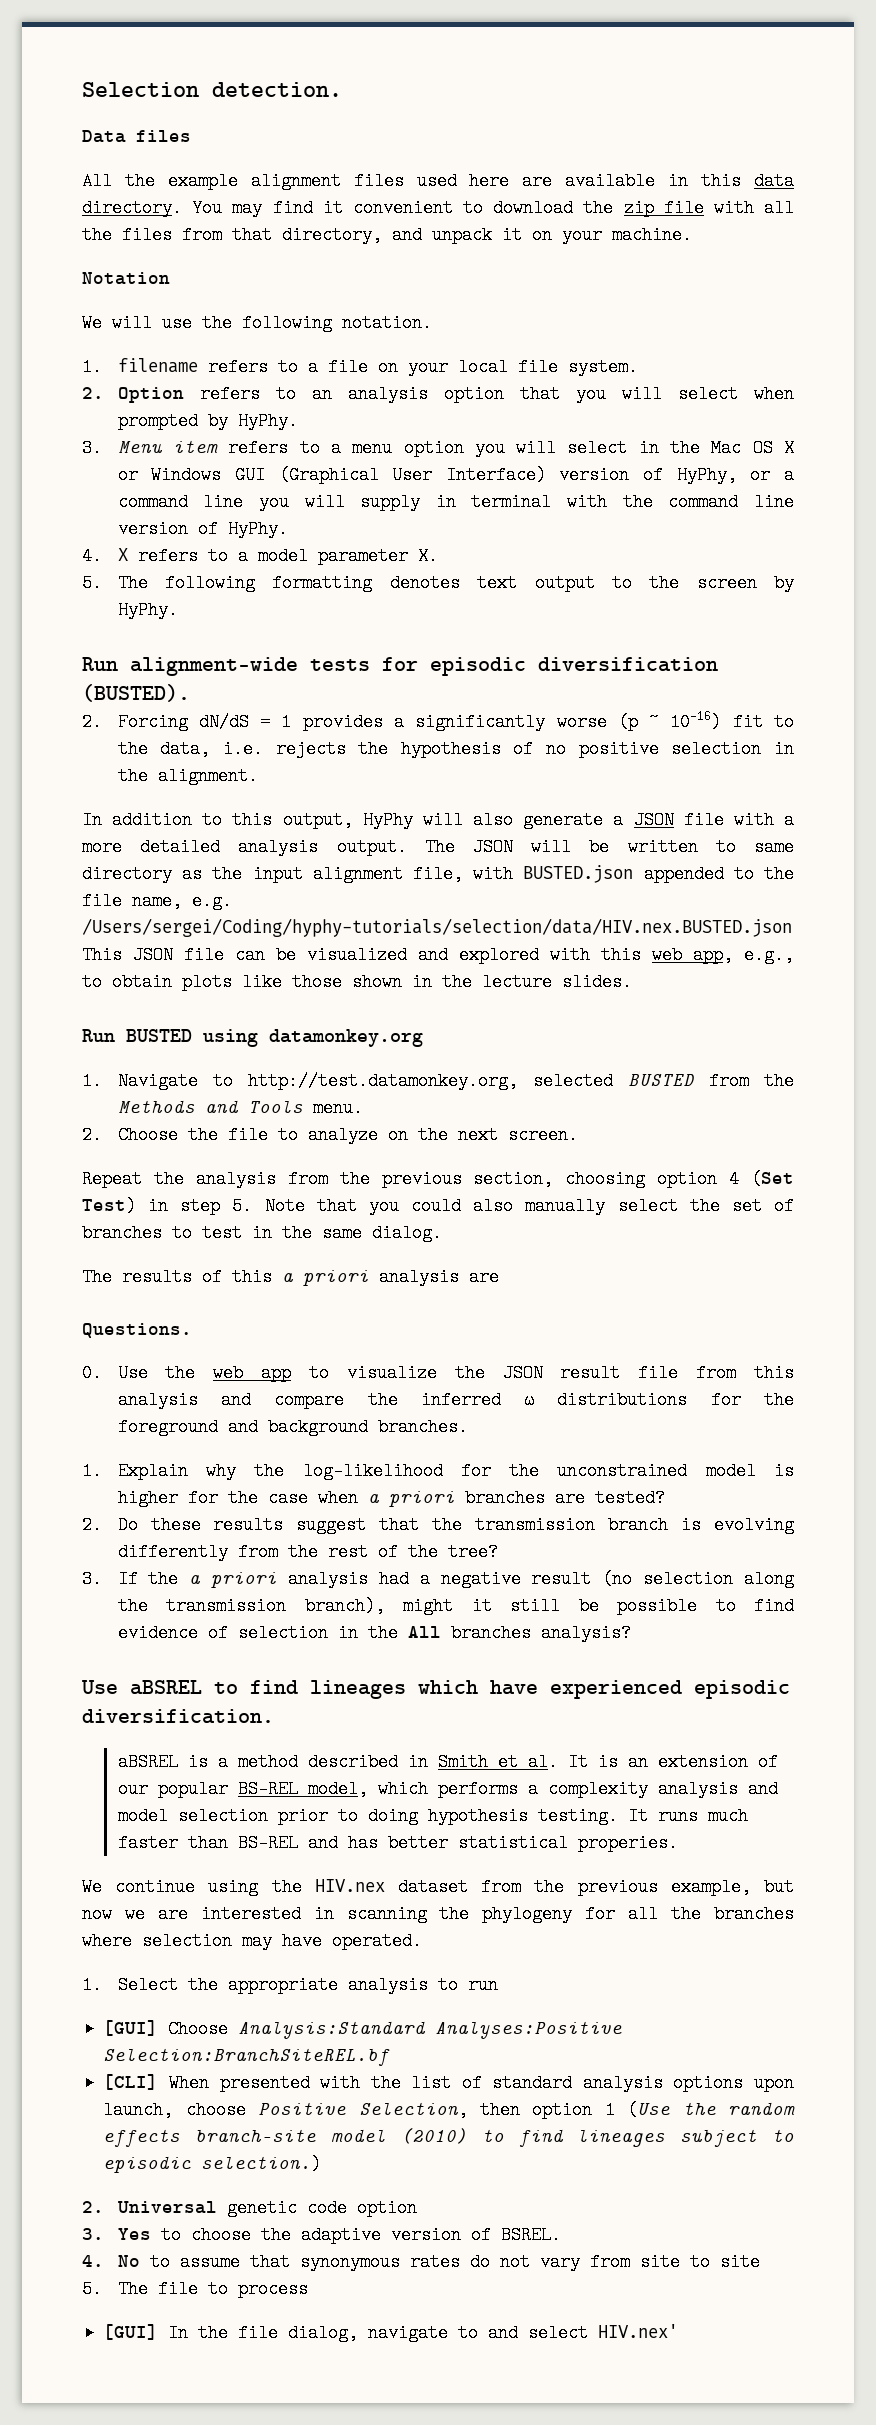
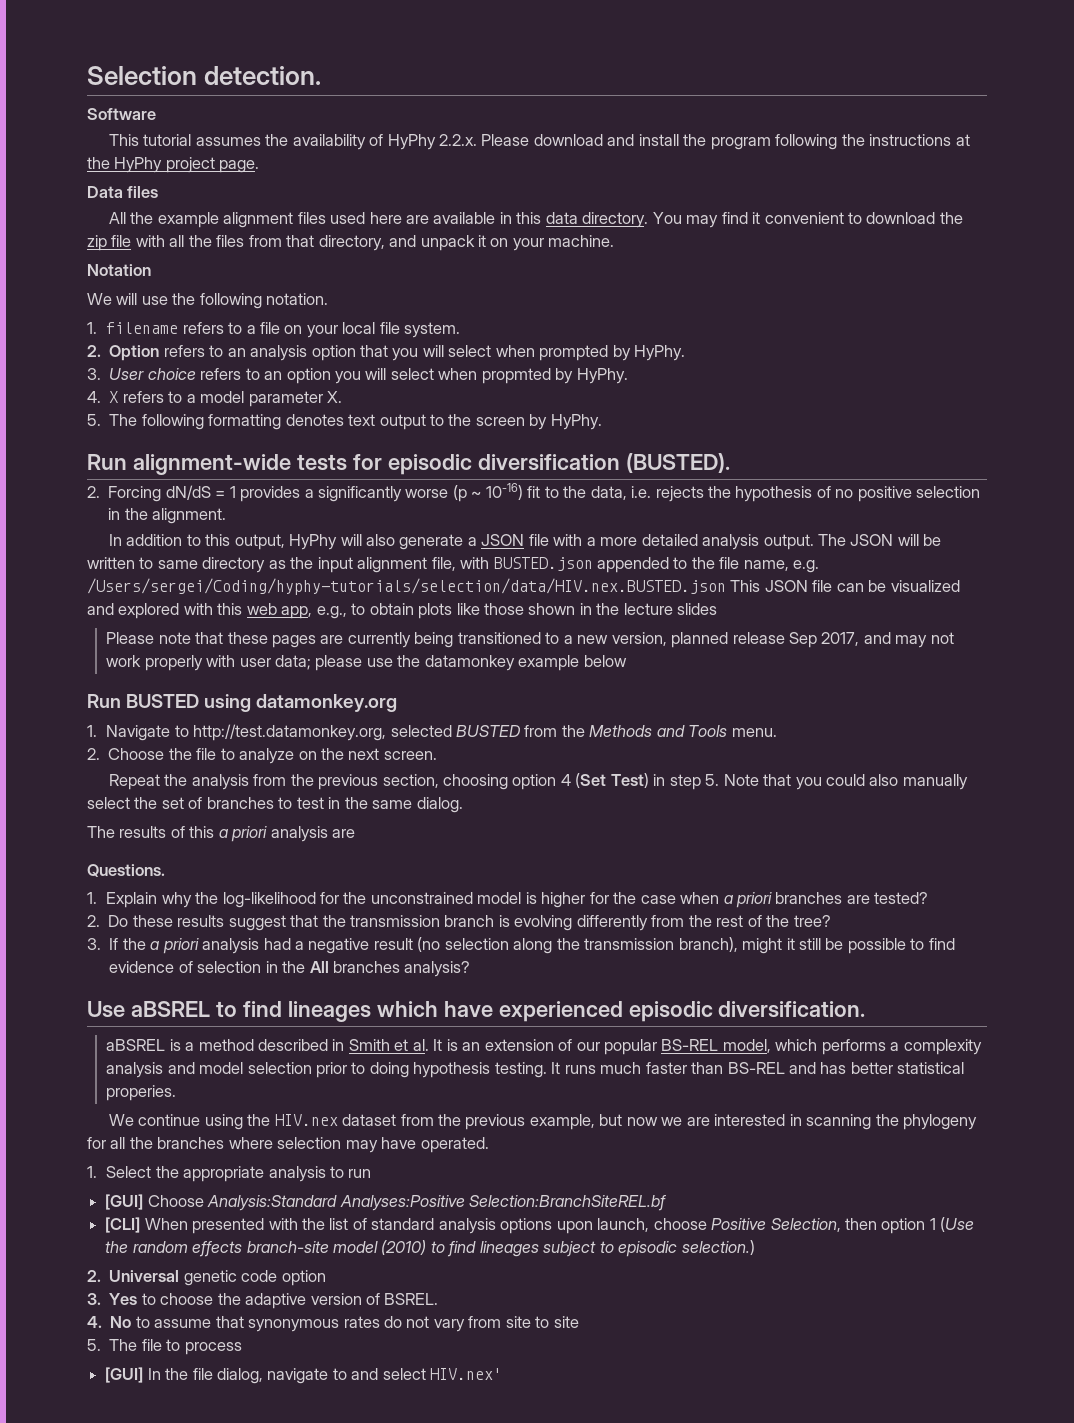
+ Software
+ This tutorial assumes the availability of HyPhy 2.2.x. Please download and install the program following the instructions at the HyPhy project page.
- 3. Menu item refers to a menu option you will select in the Mac OS X or Windows GUI (Graphical User Interface) version of HyPhy, or a command line you will supply in terminal with the command line version of HyPhy.
+ 3. User choice refers to an option you will select when propmted by HyPhy.
- The JSON will be written to same directory as the input alignment file, with BUSTED.json appended to the file name, e.g. /Users/sergei/Coding/hyphy-tutorials/selection/data/HIV.nex.BUSTED.json This JSON file can be visualized and explored with this web app, e.g., to obtain plots like those shown in the lecture slides.
+ The JSON will be written to same directory as the input alignment file, with BUSTED.json appended to the file name, e.g. /Users/sergei/Coding/hyphy-tutorials/selection/data/HIV.nex.BUSTED.json This JSON file can be visualized and explored with this web app, e.g., to obtain plots like those shown in the lecture slides
+ Please note that these pages are currently being transitioned to a new version, planned release Sep 2017, and may not work properly with user data; please use the datamonkey example below
- 0. Use the web app to visualize the JSON result file from this analysis and compare the inferred ω distributions for the foreground and background branches.

